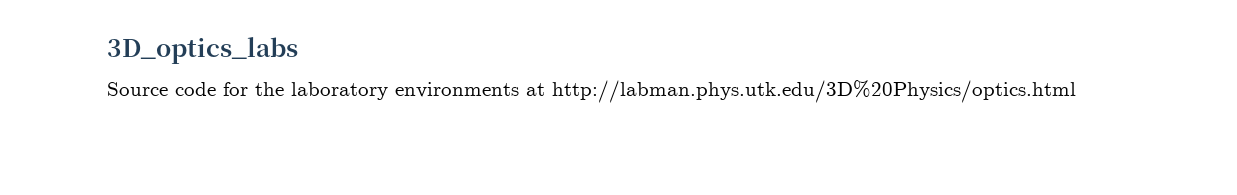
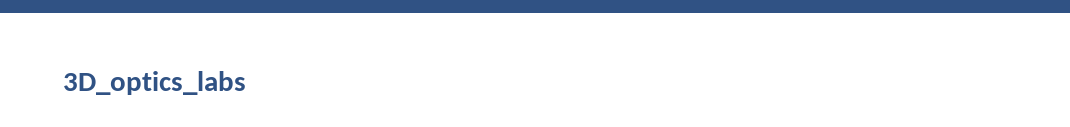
- Source code for the laboratory environments at http://labman.phys.utk.edu/3D%20Physics/optics.html

